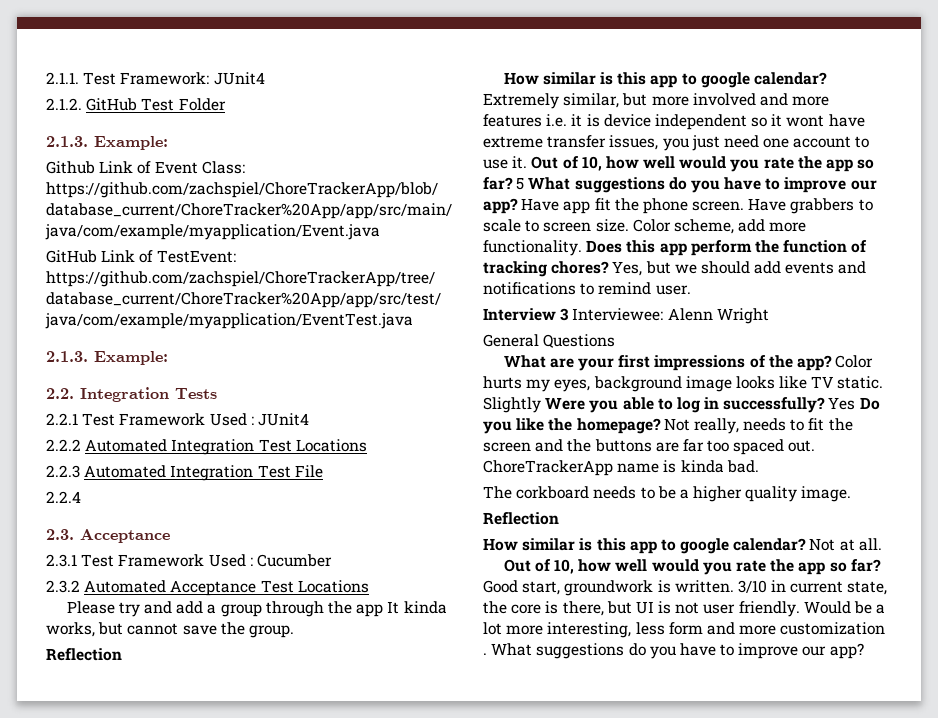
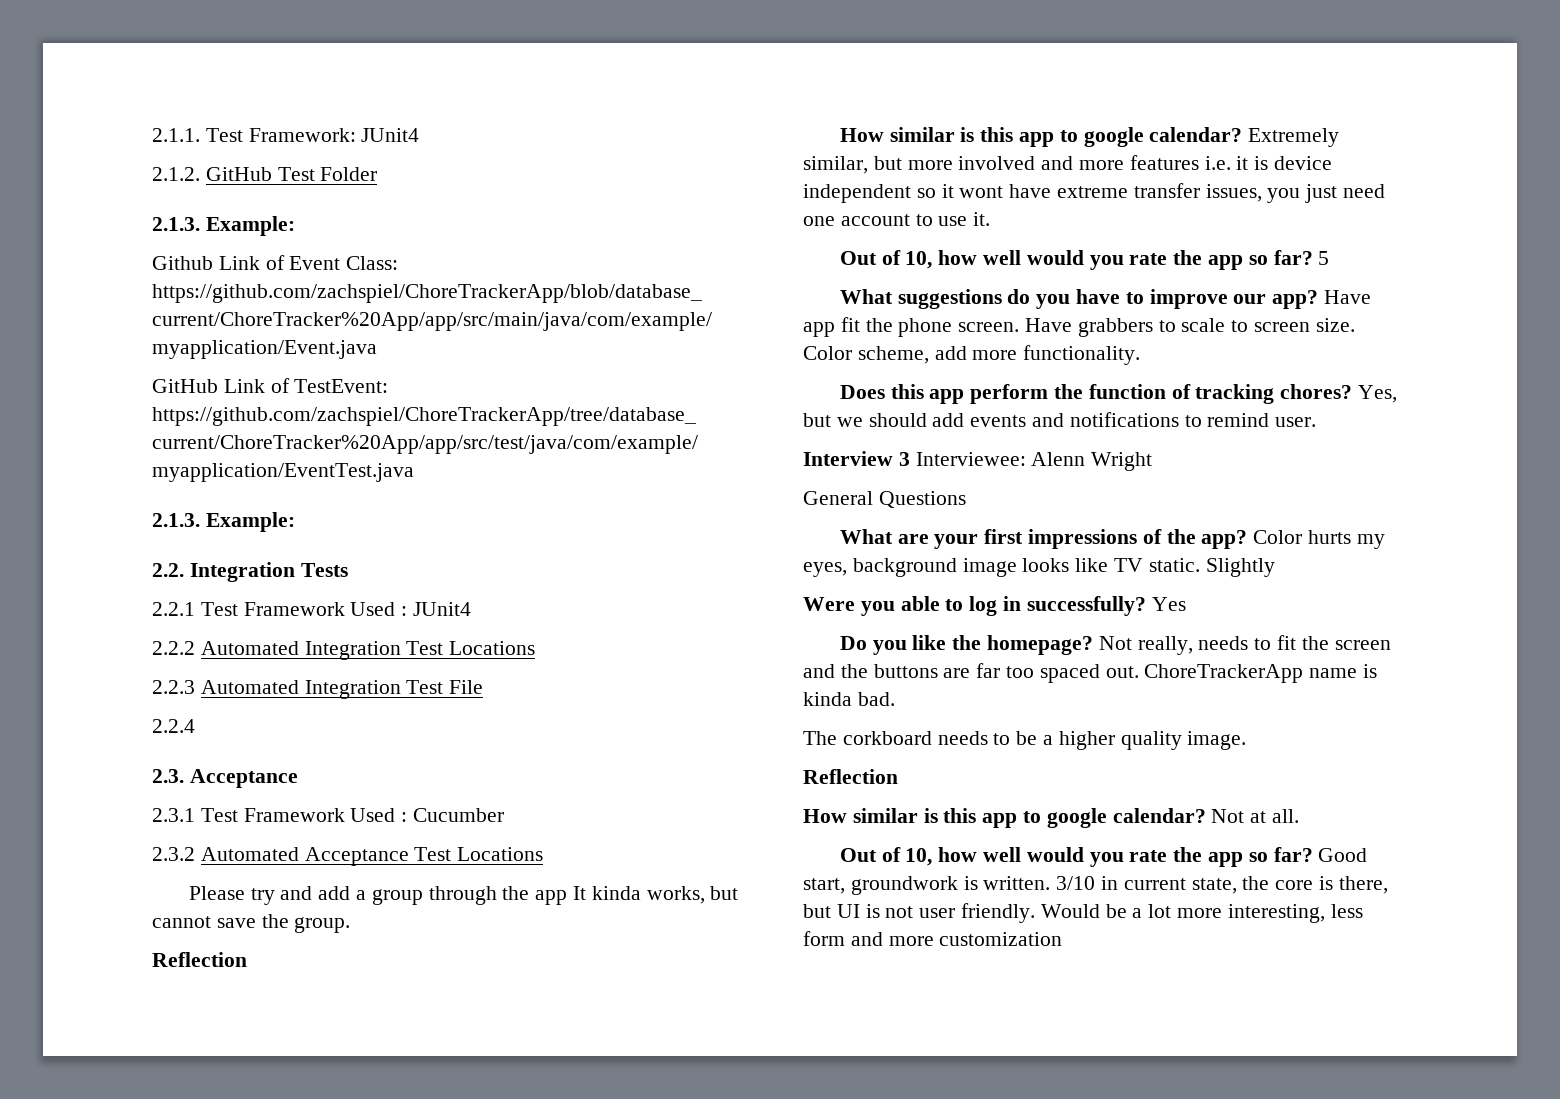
- Extremely similar, but more involved and more features i.e. it is device independent so it wont have extreme transfer issues, you just need one account to use it. Out of 10, how well would you rate the app so far?
+ Extremely similar, but more involved and more features i.e. it is device independent so it wont have extreme transfer issues, you just need one account to use it.
+ Out of 10, how well would you rate the app so far?
- 5 What suggestions do you have to improve our app?
+ 5
+ What suggestions do you have to improve our app?
- Color scheme, add more functionality. Does this app perform the function of tracking chores?
+ Color scheme, add more functionality.
+ Does this app perform the function of tracking chores?
- Slightly Were you able to log in successfully?
+ Slightly
+ Were you able to log in successfully?
- Yes Do you like the homepage?
+ Yes
+ Do you like the homepage?
- Would be a lot more interesting, less form and more customization . What suggestions do you have to improve our app?
+ Would be a lot more interesting, less form and more customization

